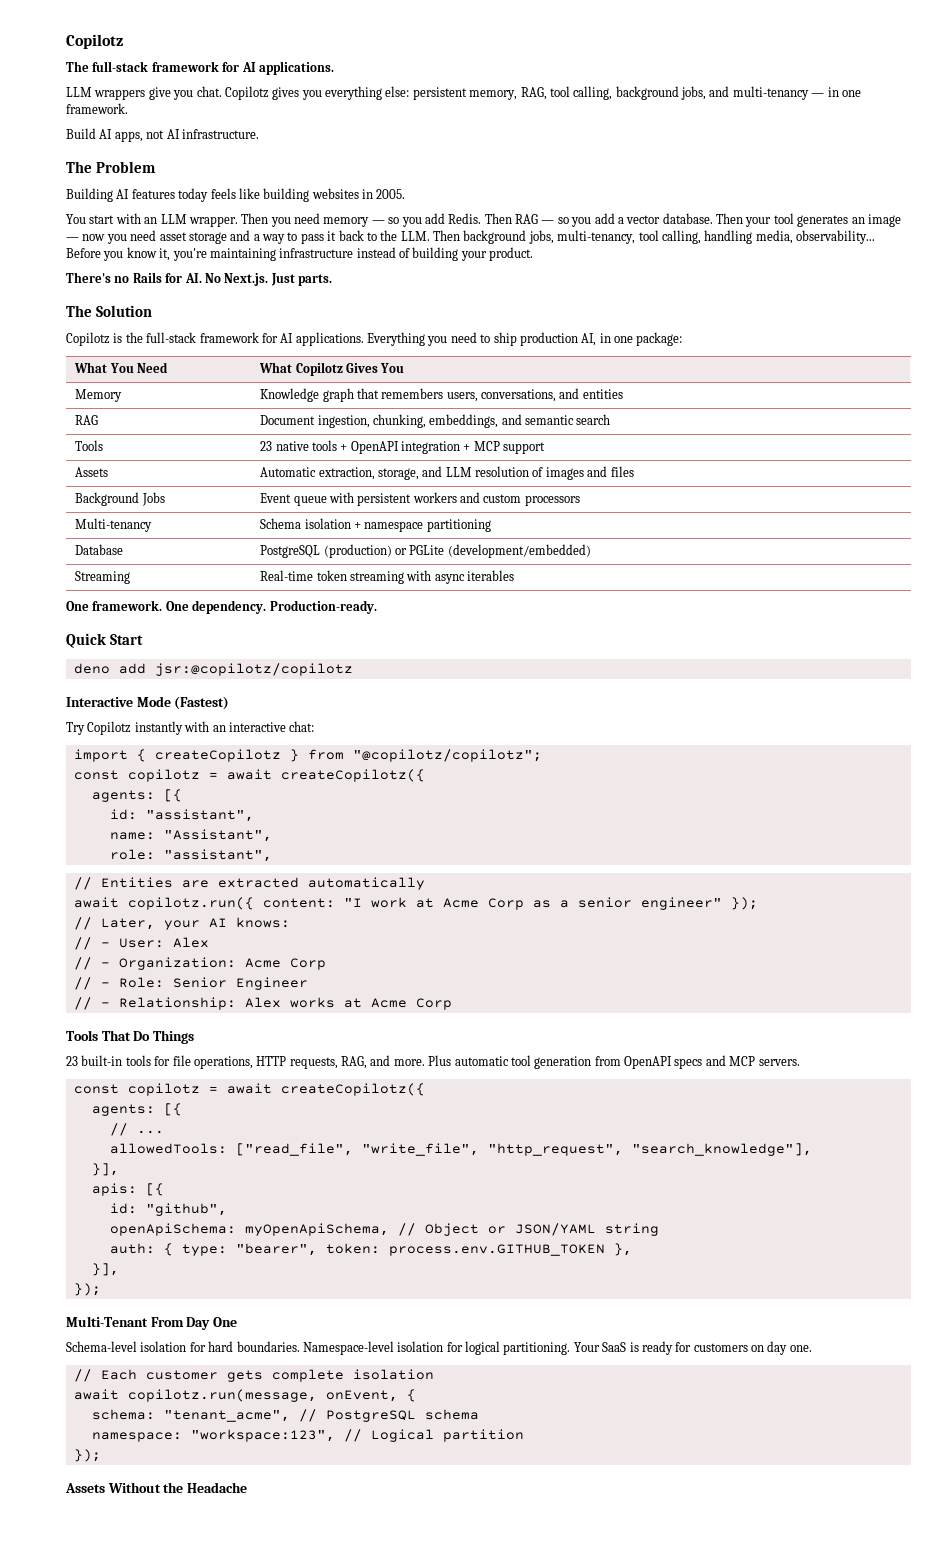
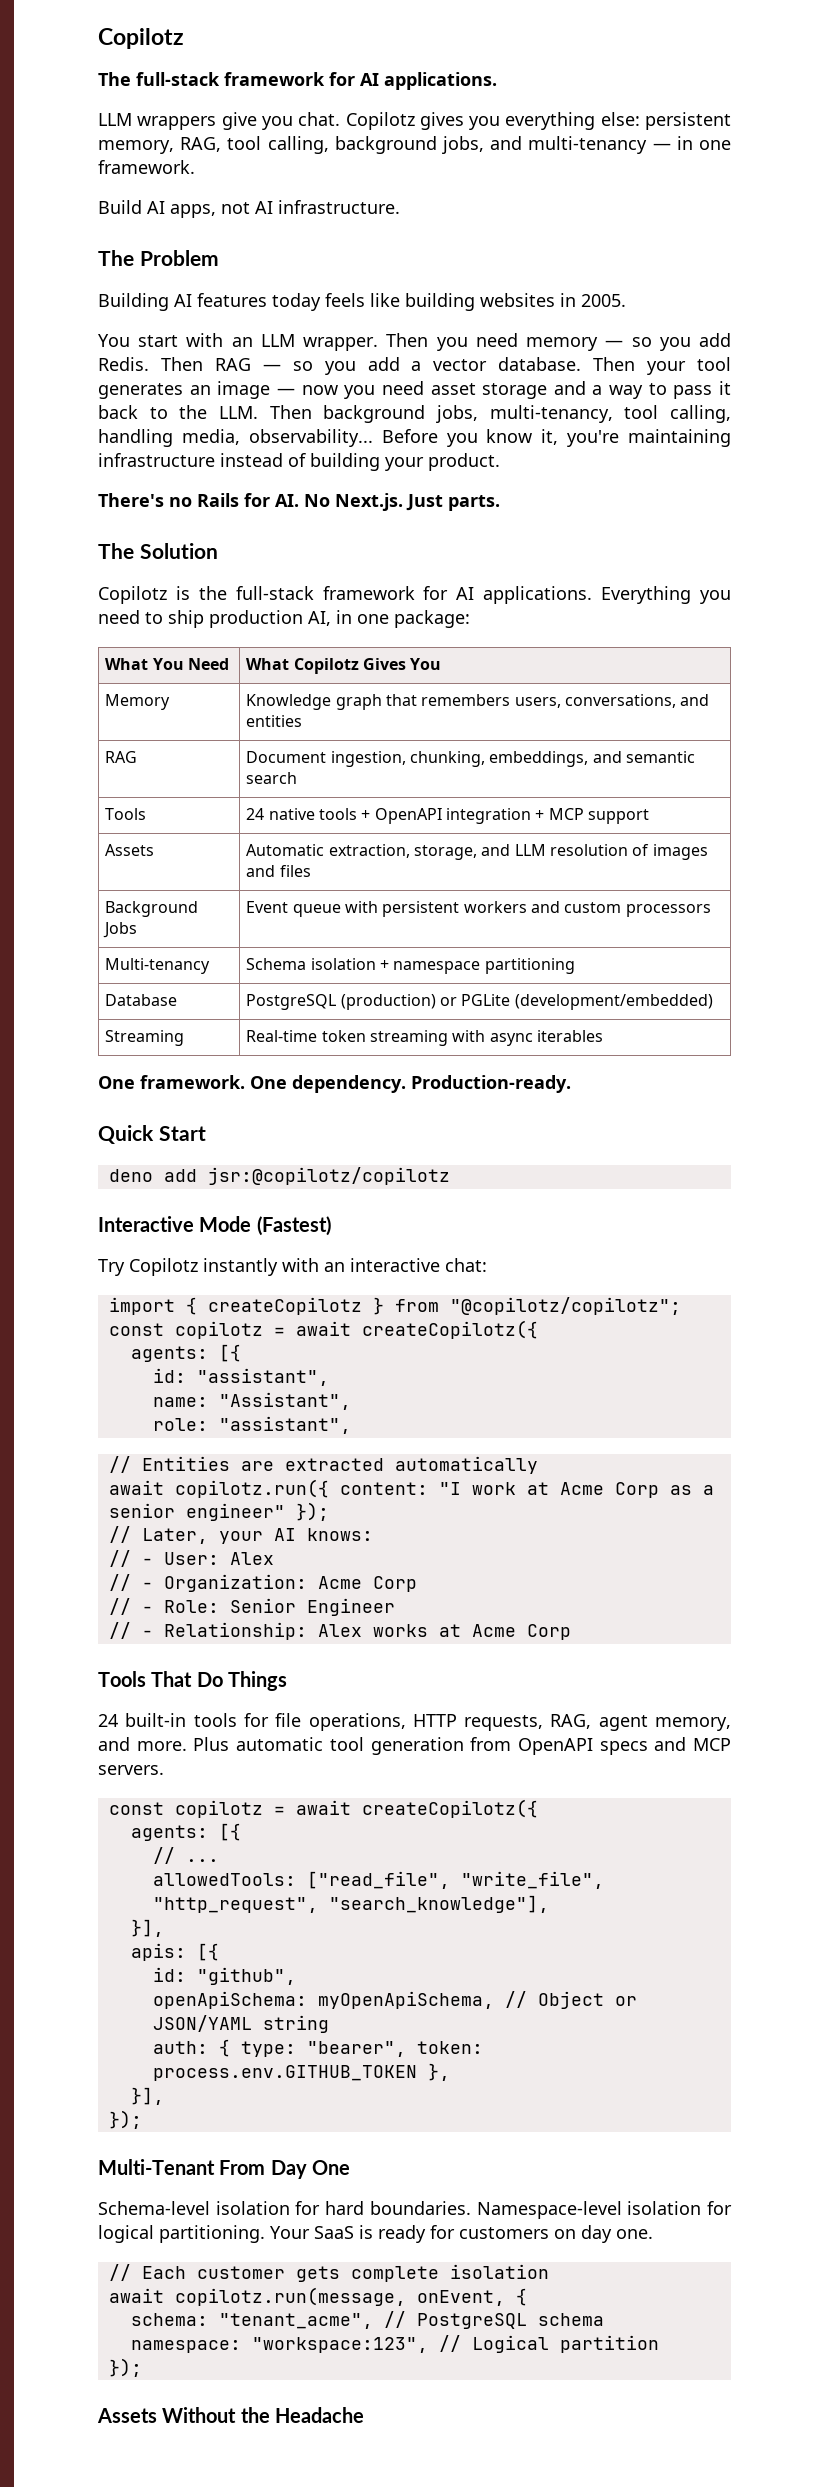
- Tools | 23 native tools + OpenAPI integration + MCP support
+ Tools | 24 native tools + OpenAPI integration + MCP support
- 23 built-in tools for file operations, HTTP requests, RAG, and more.
+ 24 built-in tools for file operations, HTTP requests, RAG, agent memory, and more.

